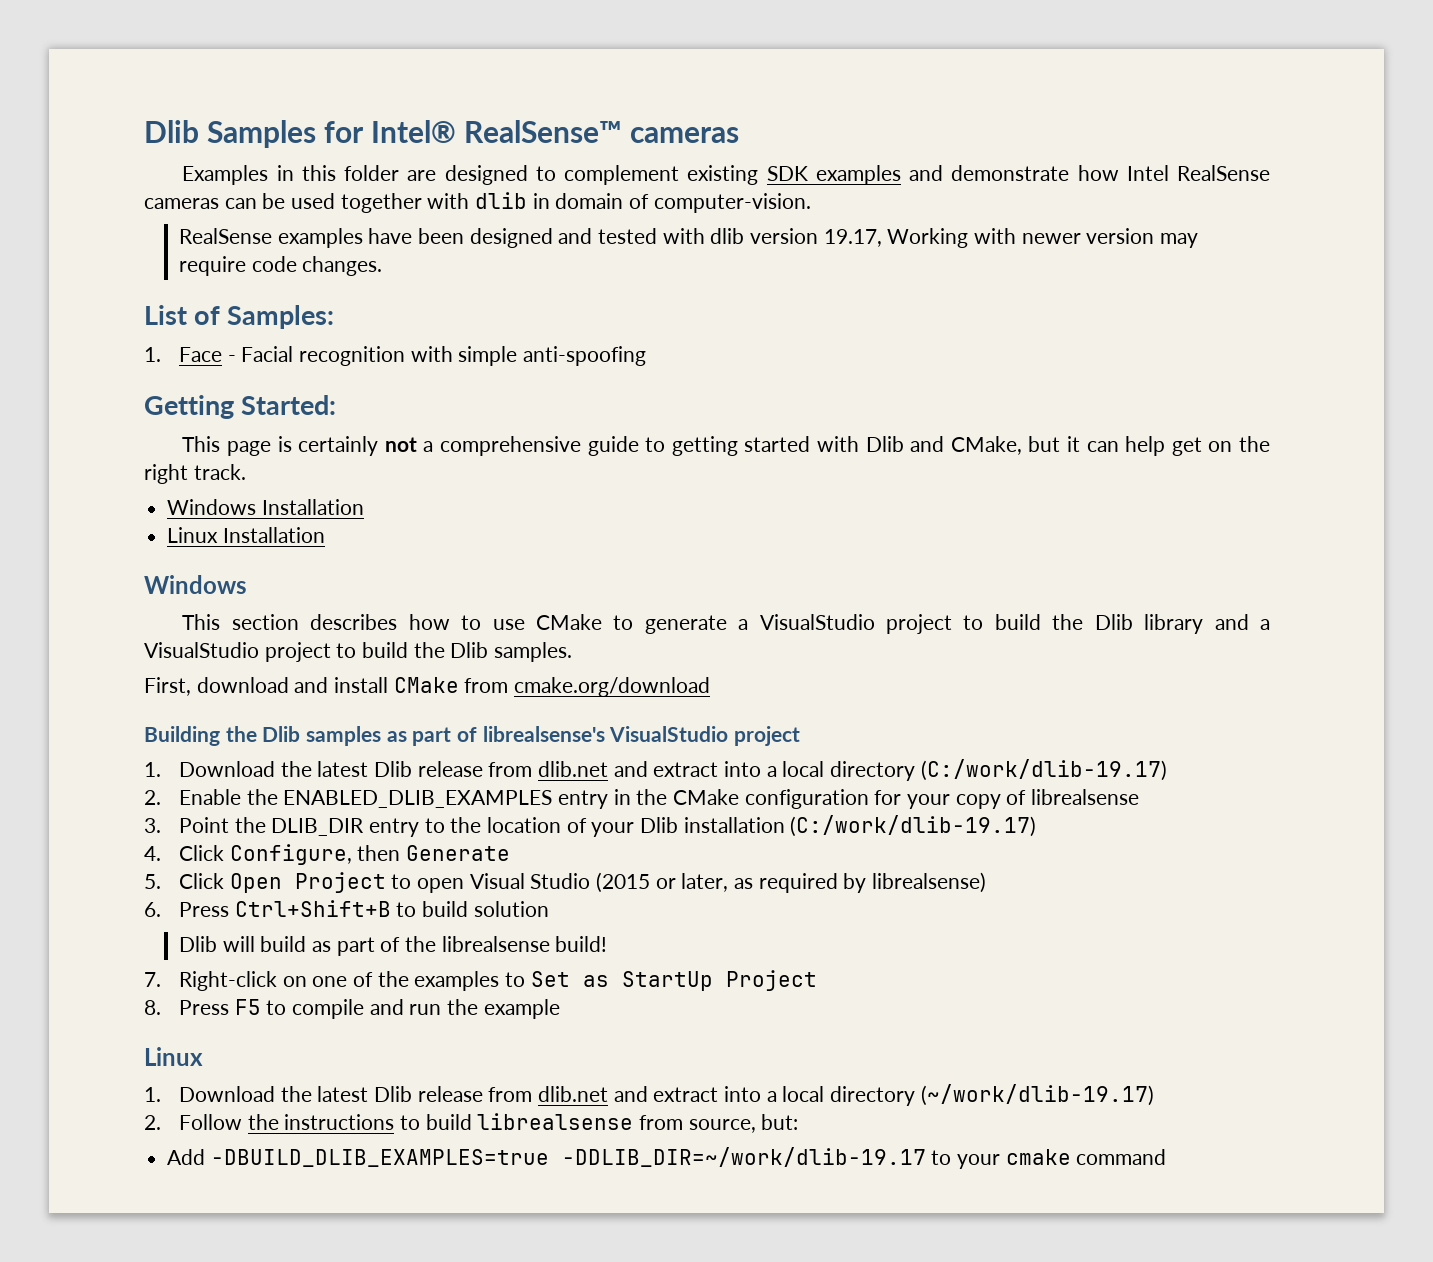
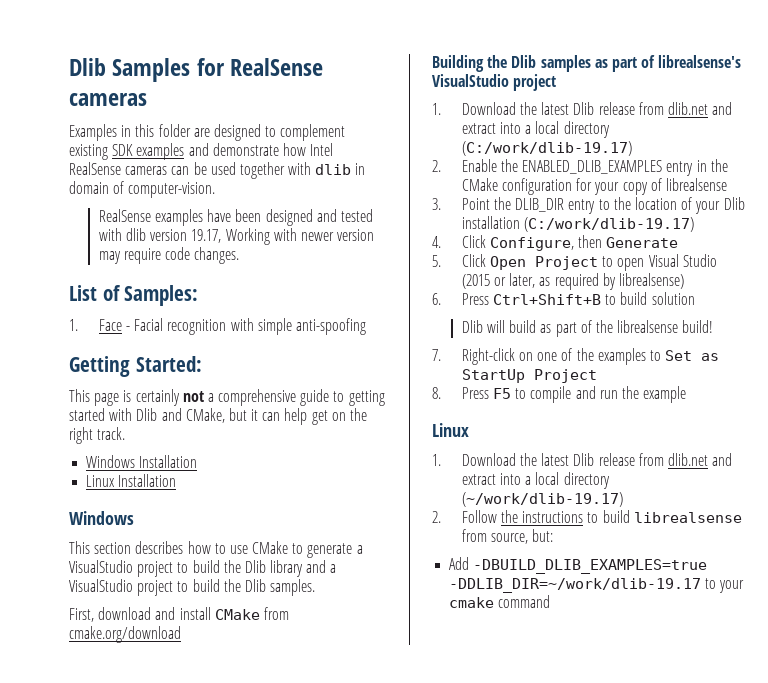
- Dlib Samples for Intel® RealSense™ cameras
+ Dlib Samples for RealSense cameras

